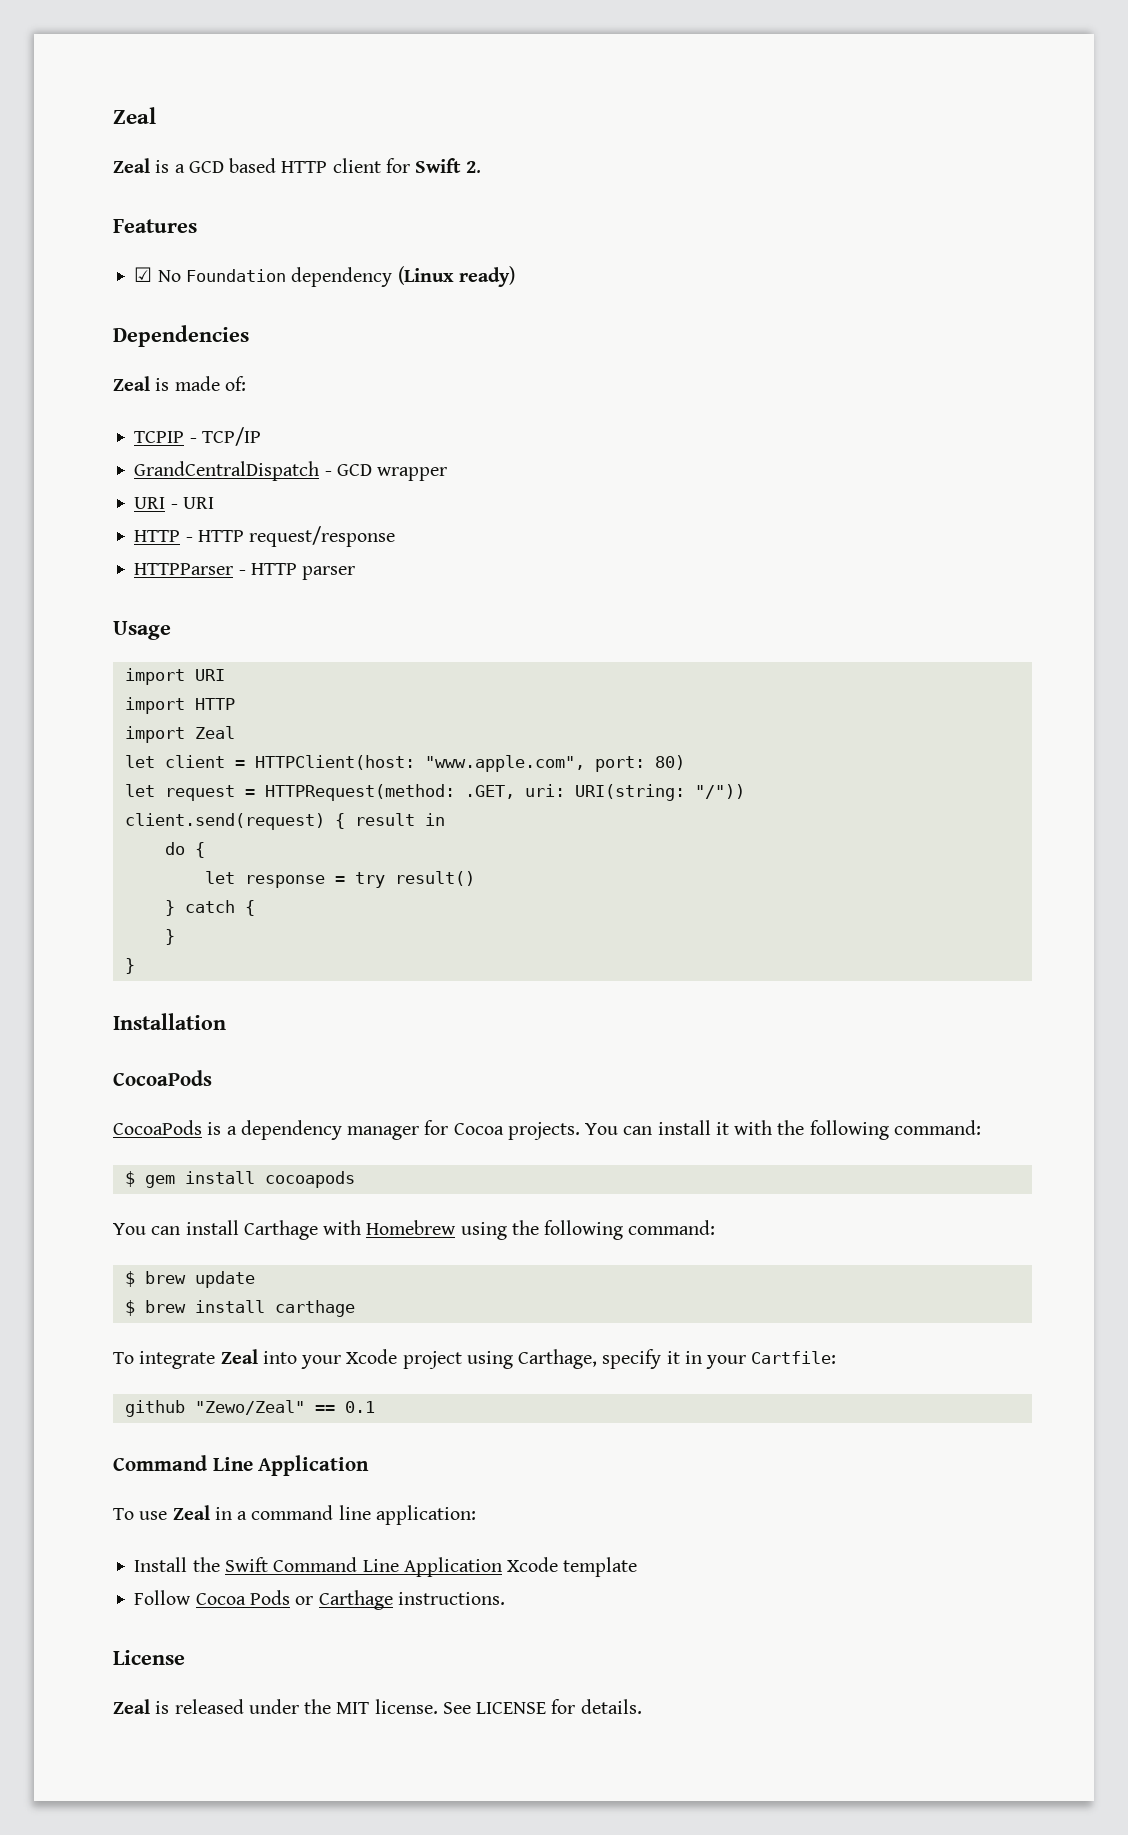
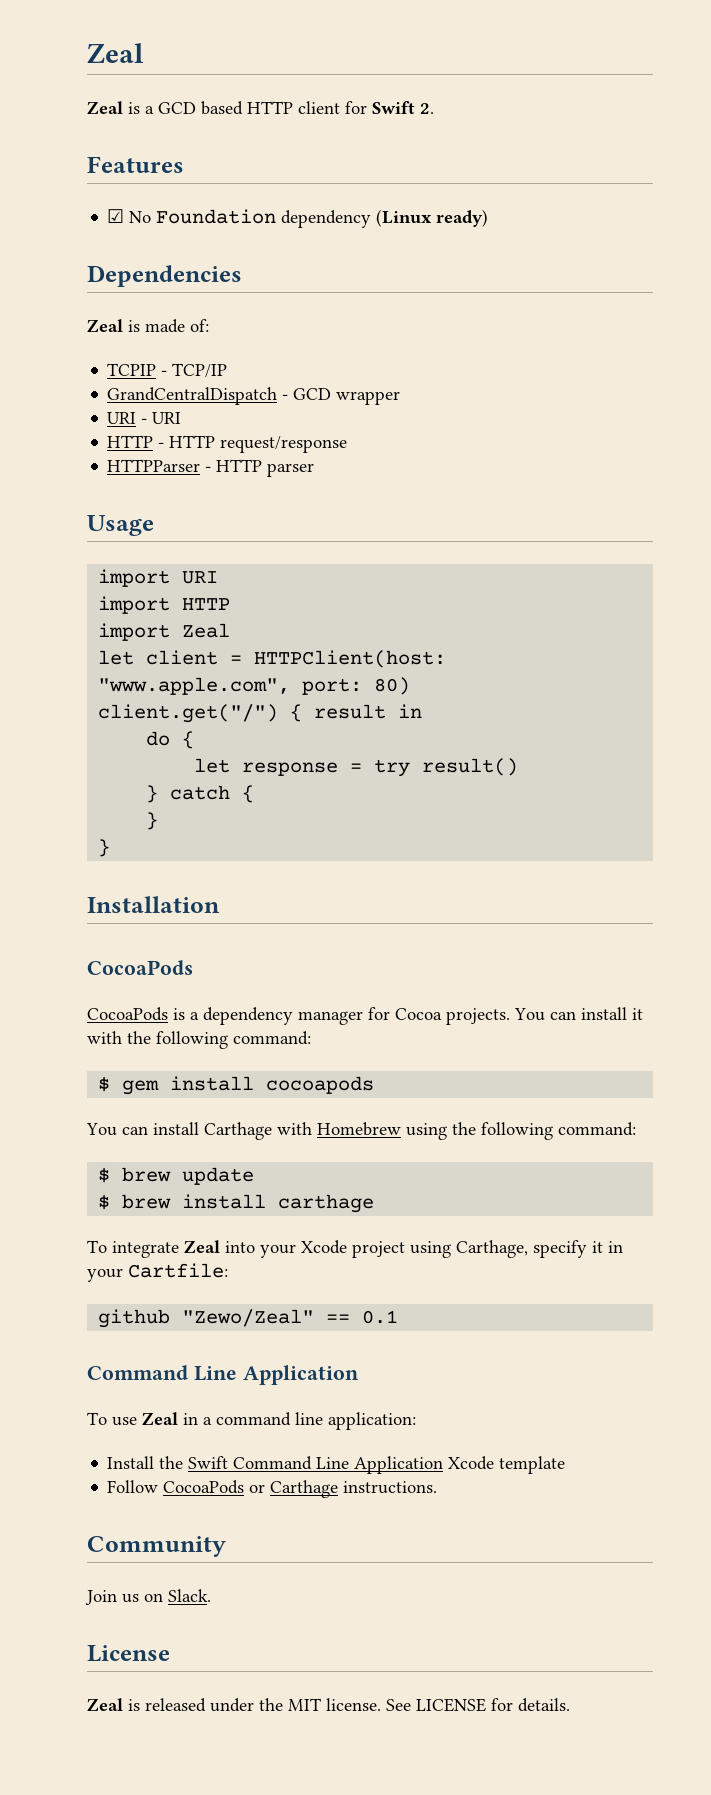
- let request = HTTPRequest(method: .GET, uri: URI(string: "/"))
- client.send(request) { result in
+ client.get("/") { result in
- Follow Cocoa Pods or Carthage instructions.
+ Follow CocoaPods or Carthage instructions.
+ Community
+ Join us on Slack.

